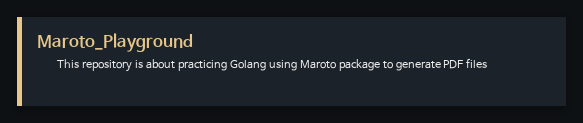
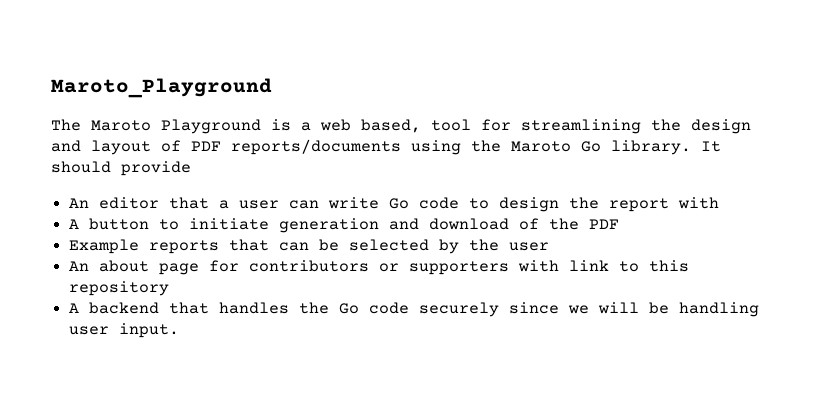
- This repository is about practicing Golang using Maroto package to generate PDF files
+ The Maroto Playground is a web based, tool for streamlining the design and layout of PDF reports/documents using the Maroto Go library. It should provide
+ An editor that a user can write Go code to design the report with
+ A button to initiate generation and download of the PDF
+ Example reports that can be selected by the user
+ An about page for contributors or supporters with link to this repository
+ A backend that handles the Go code securely since we will be handling user input.

